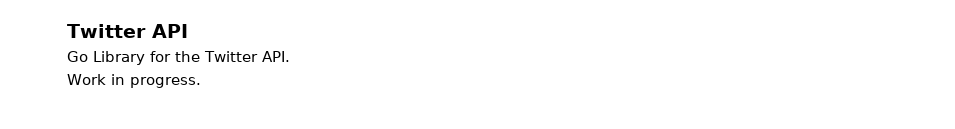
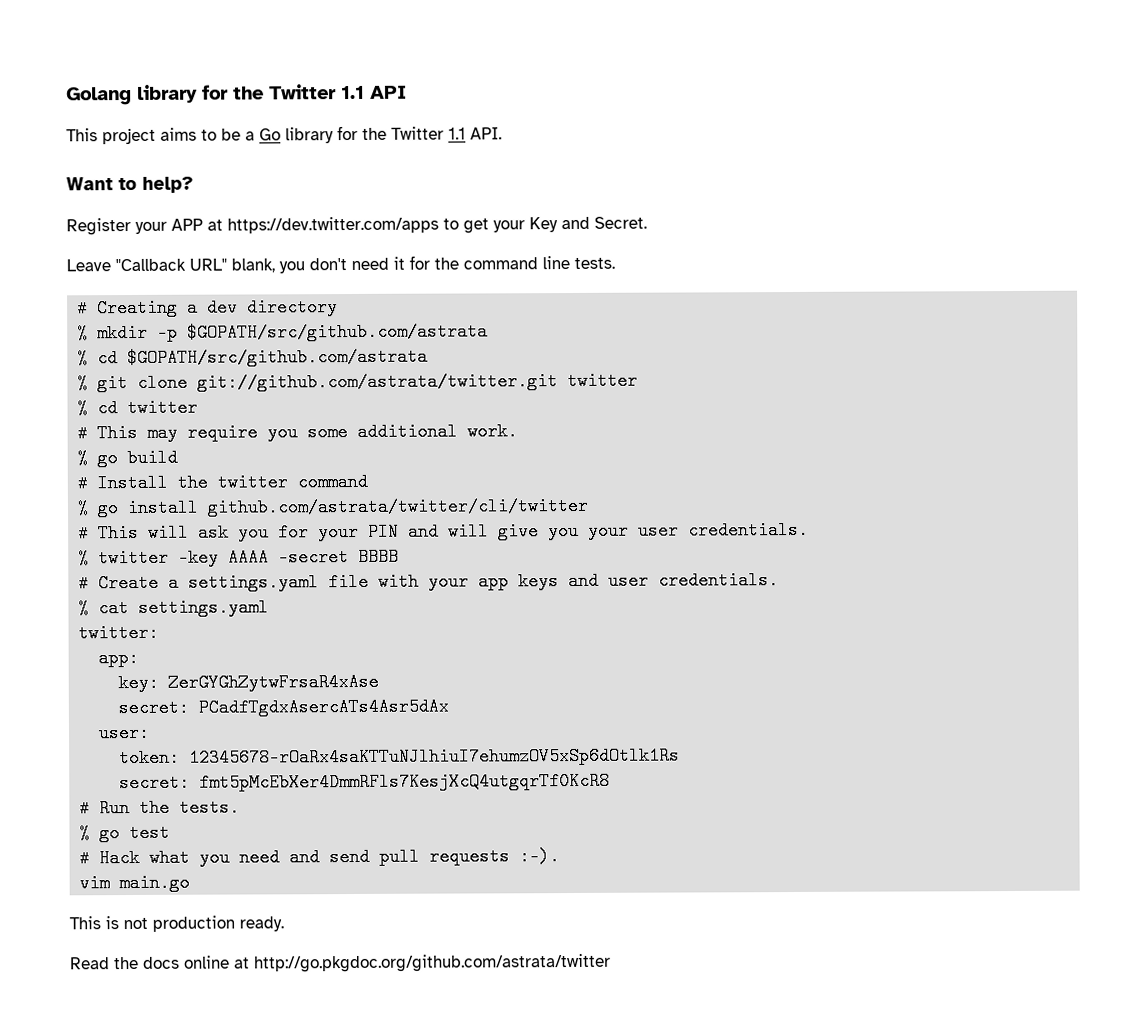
- Twitter API
- Go Library for the Twitter API.
- Work in progress.
+ Golang library for the Twitter 1.1 API
+ This project aims to be a Go library for the Twitter 1.1 API.
+ Want to help?
+ Register your APP at https://dev.twitter.com/apps to get your Key and Secret.
+ Leave "Callback URL" blank, you don't need it for the command line tests.
+ # Creating a dev directory
+ % mkdir -p $GOPATH/src/github.com/astrata
+ % cd $GOPATH/src/github.com/astrata
+ % git clone git://github.com/astrata/twitter.git twitter
+ % cd twitter
+ # This may require you some additional work.
+ % go build
+ # Install the twitter command
+ % go install github.com/astrata/twitter/cli/twitter
+ # This will ask you for your PIN and will give you your user credentials.
+ % twitter -key AAAA -secret BBBB
+ # Create a settings.yaml file with your app keys and user credentials.
+ % cat settings.yaml
+ twitter:
+ app:
+ key: ZerGYGhZytwFrsaR4xAse
+ secret: PCadfTgdxAsercATs4Asr5dAx
+ user:
+ token: 12345678-rOaRx4saKTTuNJlhiuI7ehumzOV5xSp6dOtlk1Rs
+ secret: fmt5pMcEbXer4DmmRFls7KesjXcQ4utgqrTf0KcR8
+ # Run the tests.
+ % go test
+ # Hack what you need and send pull requests :-).
+ vim main.go
+ This is not production ready.
+ Read the docs online at http://go.pkgdoc.org/github.com/astrata/twitter

